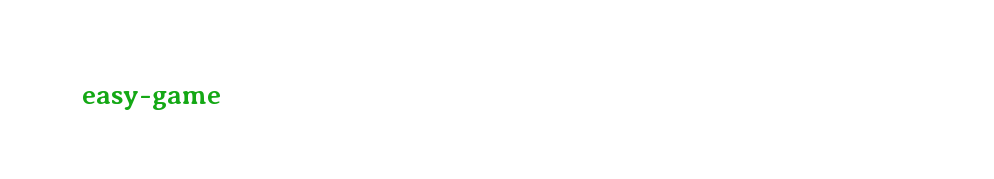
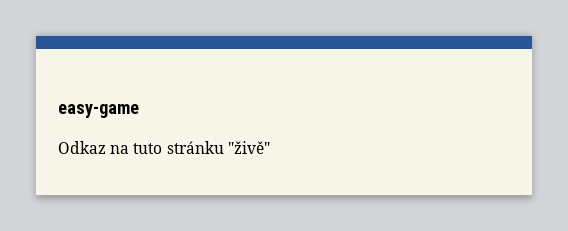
+ Odkaz na tuto stránku "živě"

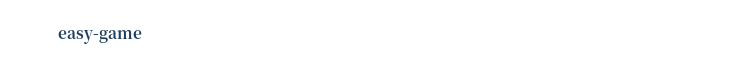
- Odkaz na tuto stránku "živě"

